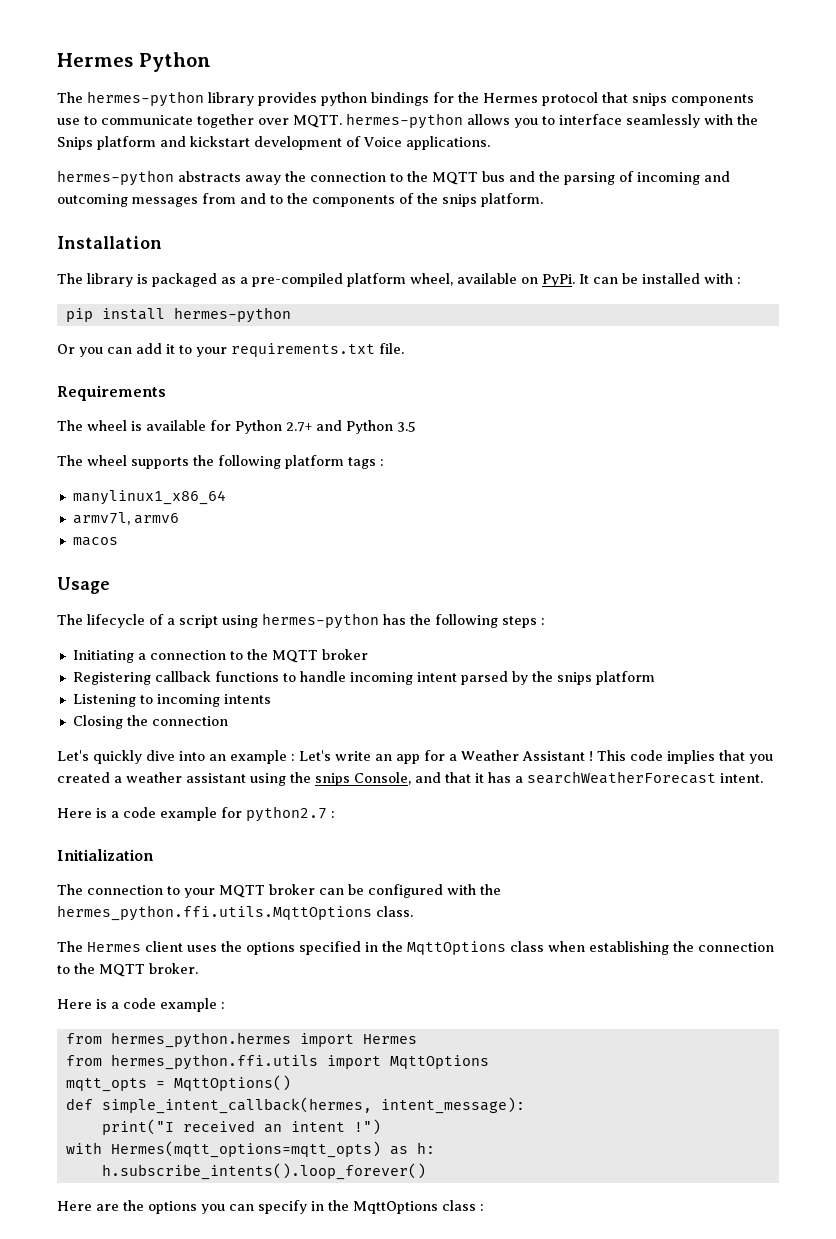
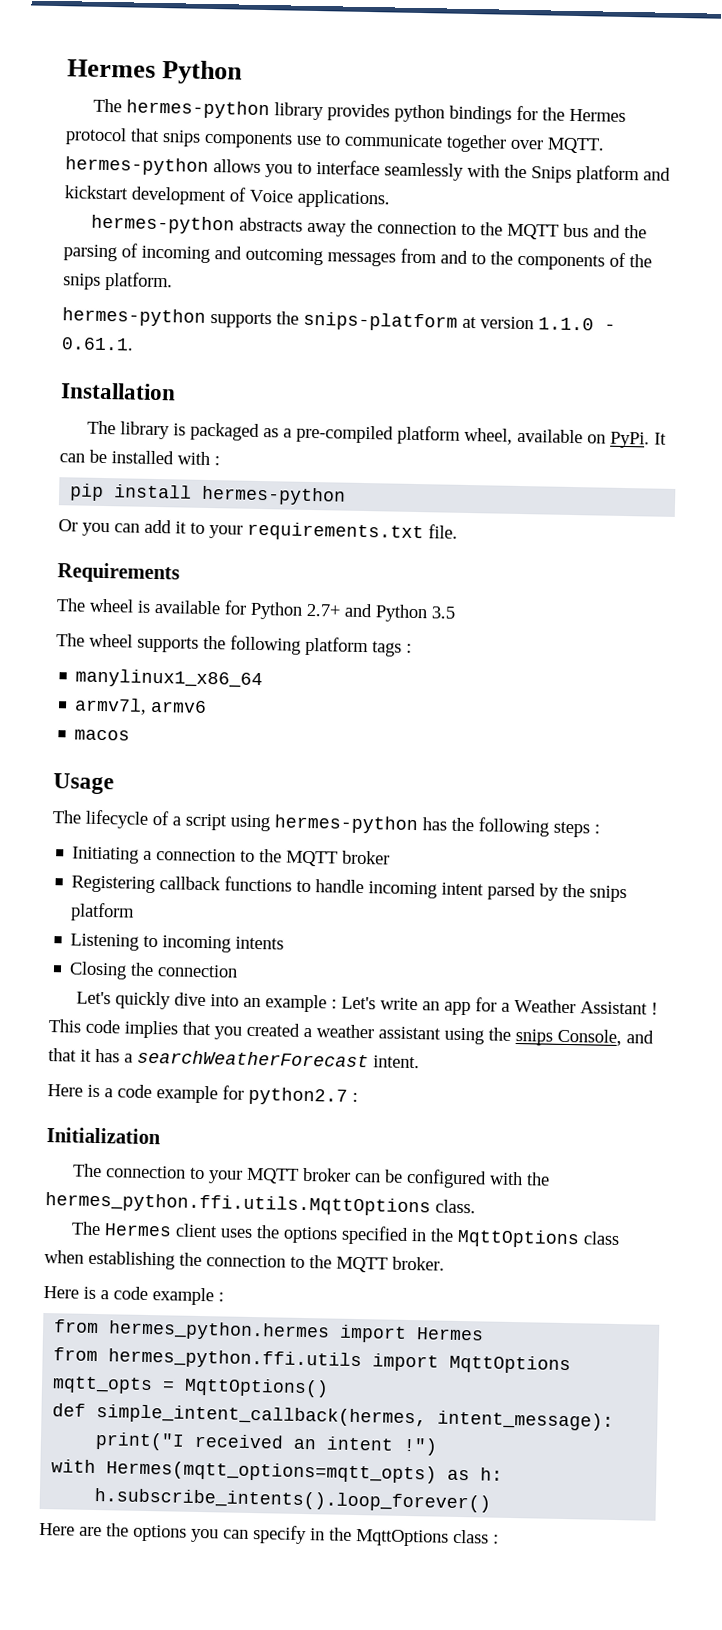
+ hermes-python supports the snips-platform at version 1.1.0 - 0.61.1.

